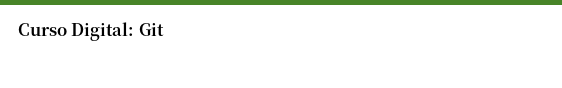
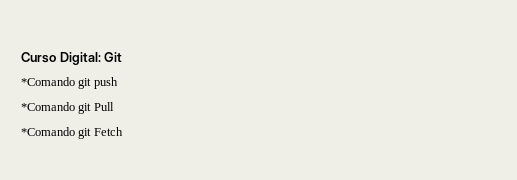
+ *Comando git push
+ *Comando git Pull
+ *Comando git Fetch

